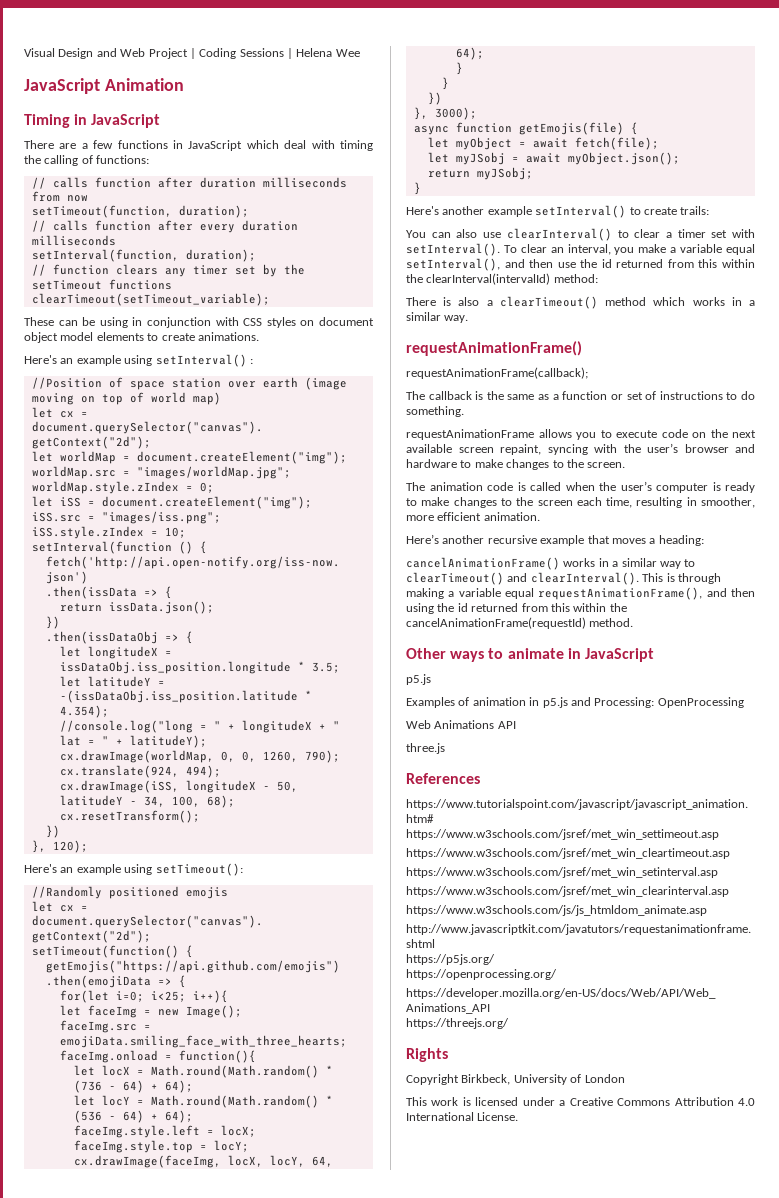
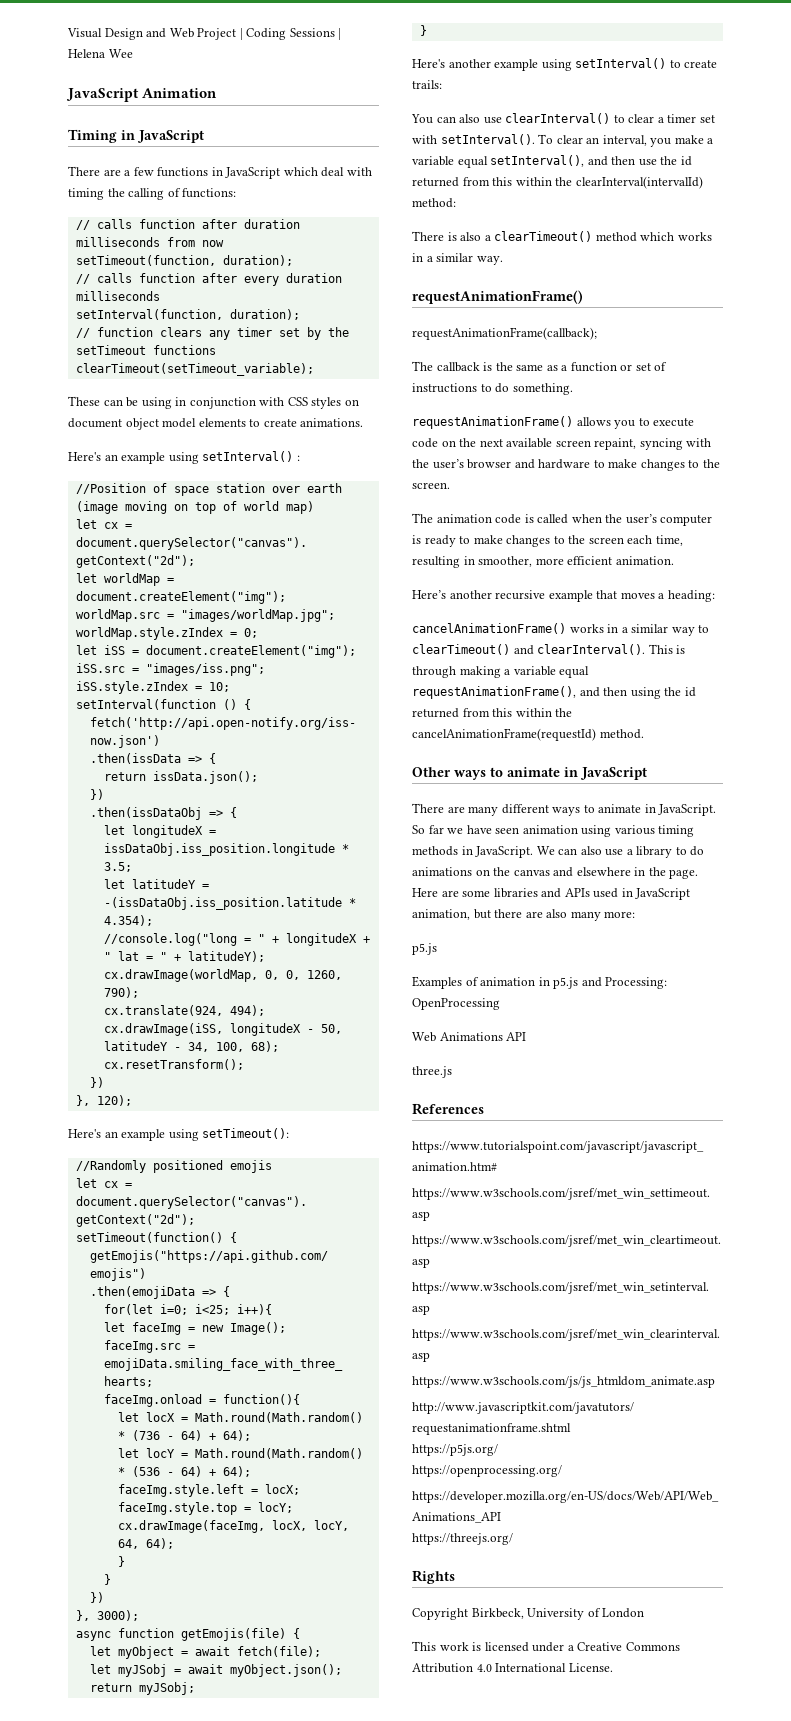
- Here's another example setInterval() to create trails:
+ Here's another example using setInterval() to create trails:
- requestAnimationFrame allows you to execute code on the next available screen repaint, syncing with the user’s browser and hardware to make changes to the screen.
+ requestAnimationFrame() allows you to execute code on the next available screen repaint, syncing with the user’s browser and hardware to make changes to the screen.
+ There are many different ways to animate in JavaScript. So far we have seen animation using various timing methods in JavaScript. We can also use a library to do animations on the canvas and elsewhere in the page. Here are some libraries and APIs used in JavaScript animation, but there are also many more:

